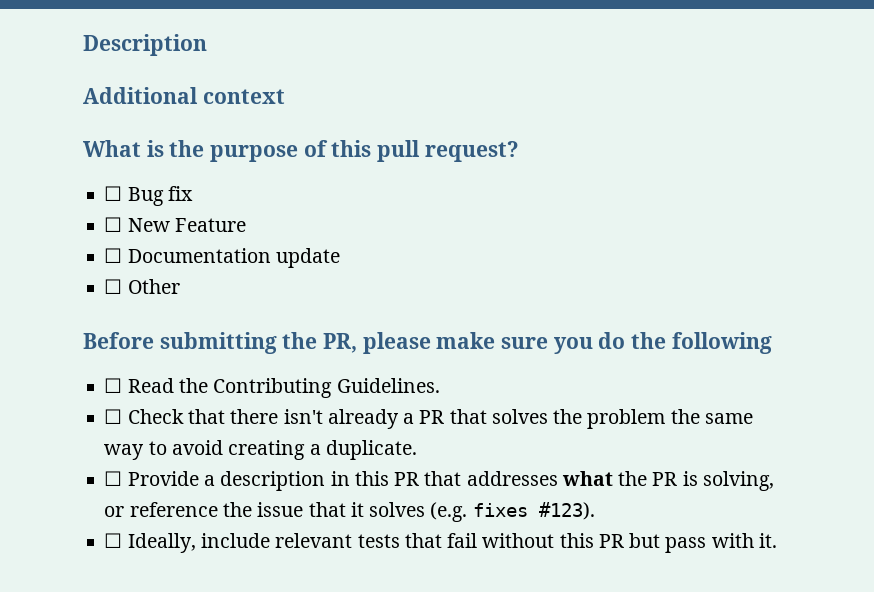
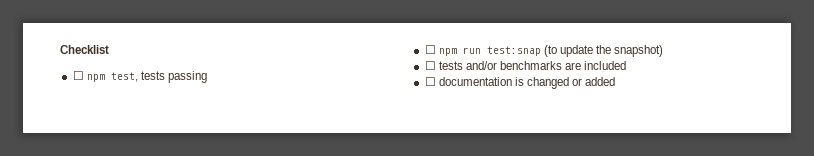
- Description
- Additional context
- What is the purpose of this pull request?
- ☐ Bug fix
- ☐ New Feature
- ☐ Documentation update
- ☐ Other
- Before submitting the PR, please make sure you do the following
- ☐ Read the Contributing Guidelines.
- ☐ Check that there isn't already a PR that solves the problem the same way to avoid creating a duplicate.
- ☐ Provide a description in this PR that addresses what the PR is solving, or reference the issue that it solves (e.g. fixes #123).
- ☐ Ideally, include relevant tests that fail without this PR but pass with it.
+ Checklist
+ ☐ npm test, tests passing
+ ☐ npm run test:snap (to update the snapshot)
+ ☐ tests and/or benchmarks are included
+ ☐ documentation is changed or added

